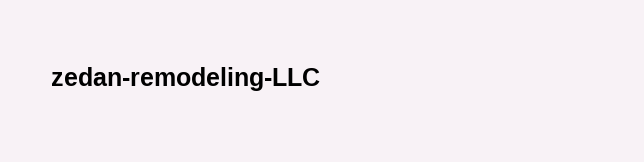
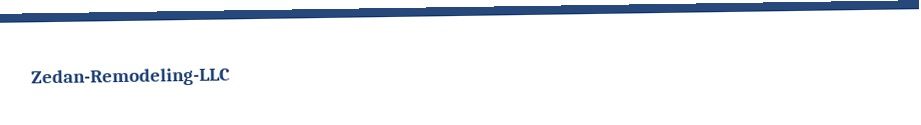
- zedan-remodeling-LLC
+ Zedan-Remodeling-LLC

